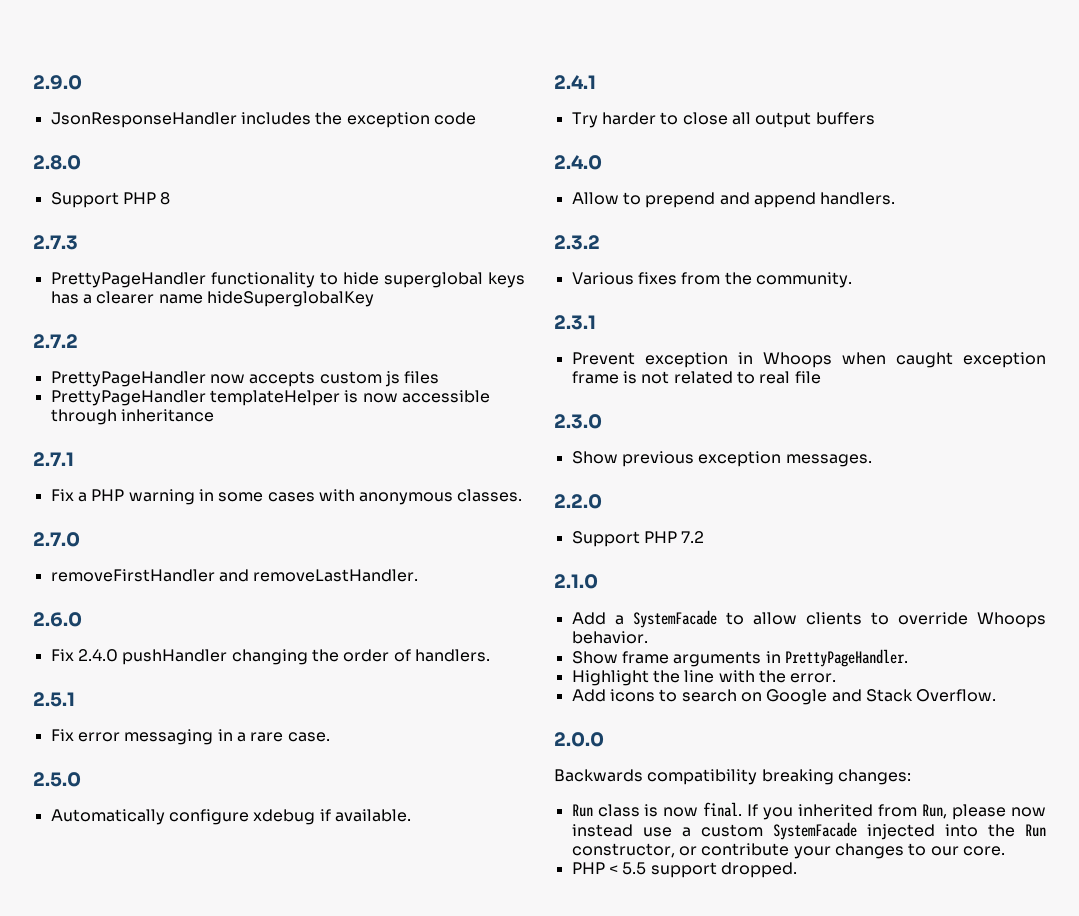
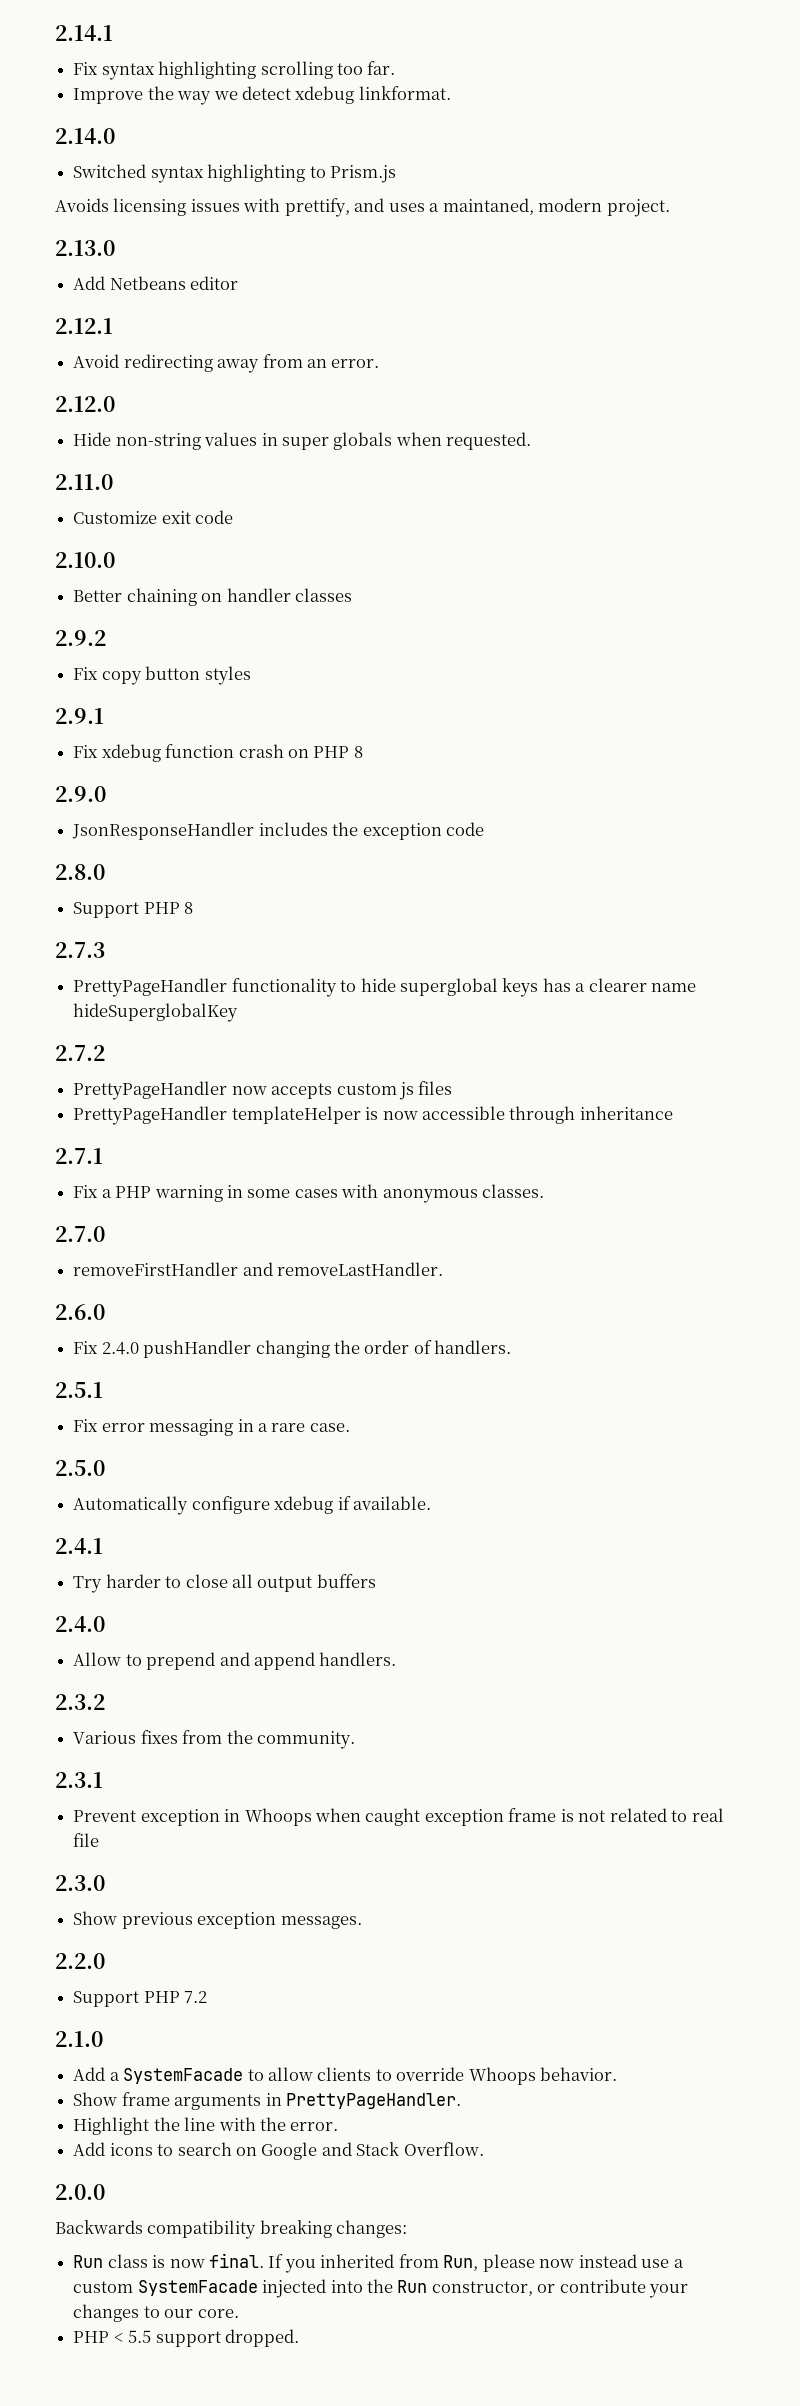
+ 2.14.1
+ Fix syntax highlighting scrolling too far.
+ Improve the way we detect xdebug linkformat.
+ 2.14.0
+ Switched syntax highlighting to Prism.js
+ Avoids licensing issues with prettify, and uses a maintaned, modern project.
+ 2.13.0
+ Add Netbeans editor
+ 2.12.1
+ Avoid redirecting away from an error.
+ 2.12.0
+ Hide non-string values in super globals when requested.
+ 2.11.0
+ Customize exit code
+ 2.10.0
+ Better chaining on handler classes
+ 2.9.2
+ Fix copy button styles
+ 2.9.1
+ Fix xdebug function crash on PHP 8

